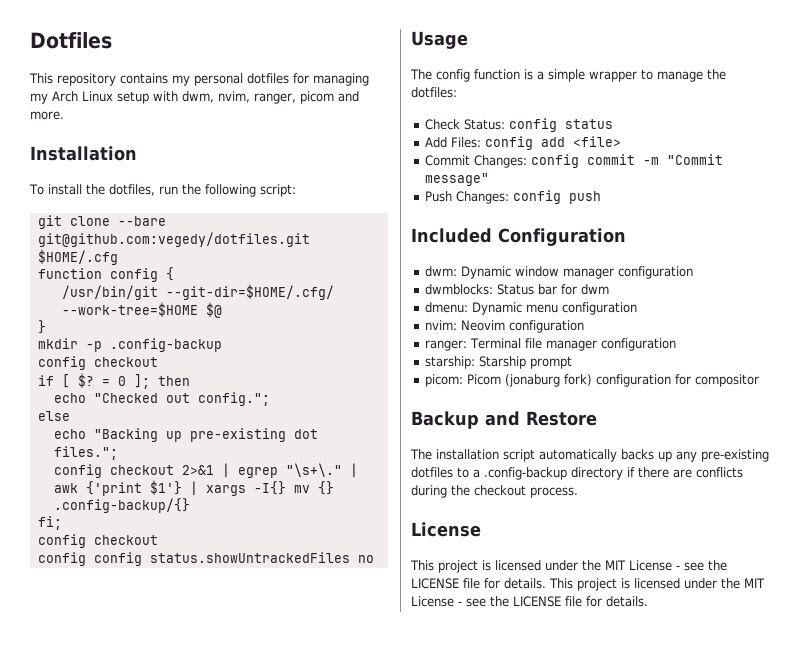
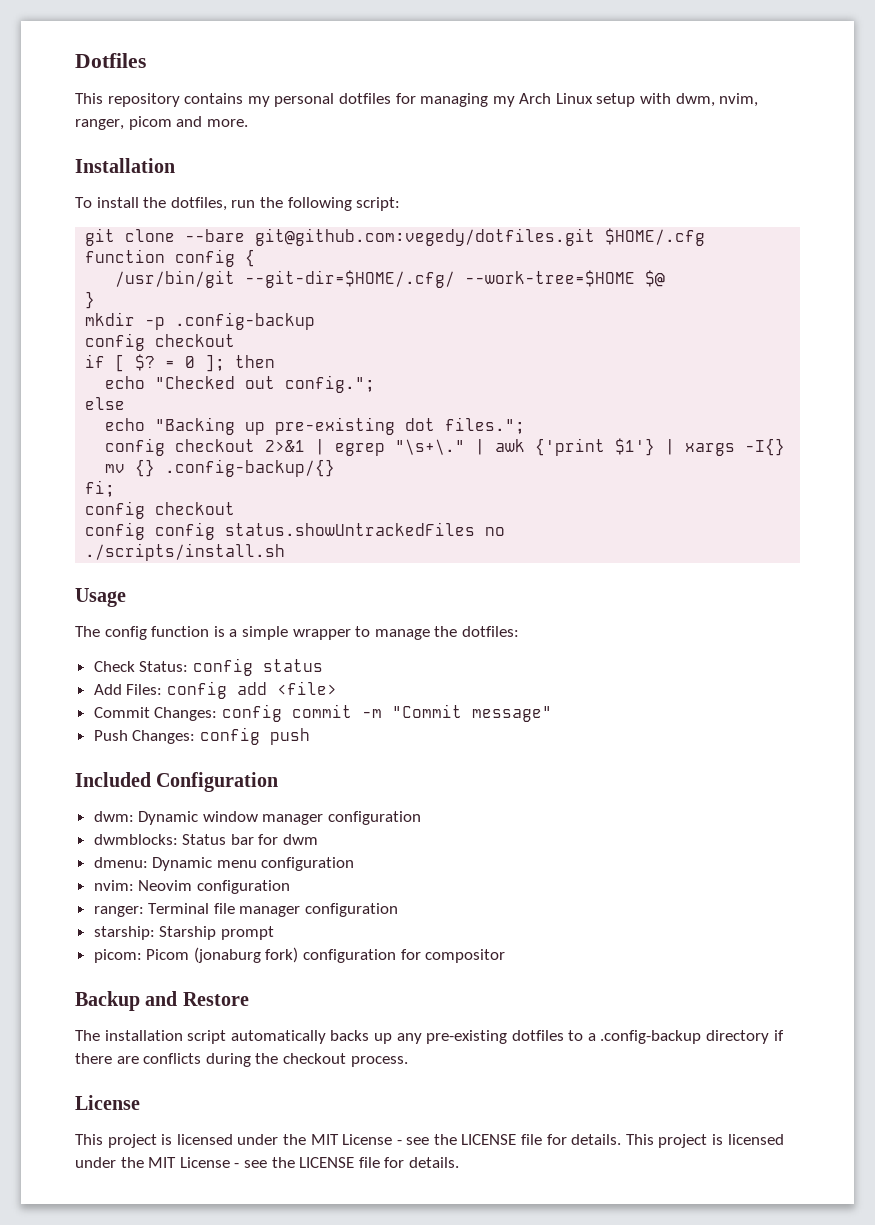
+ ./scripts/install.sh

